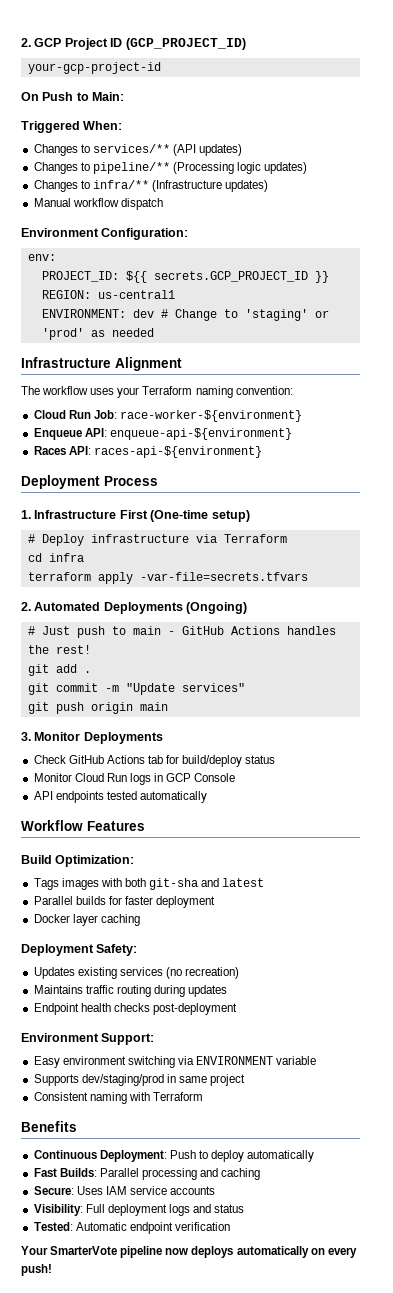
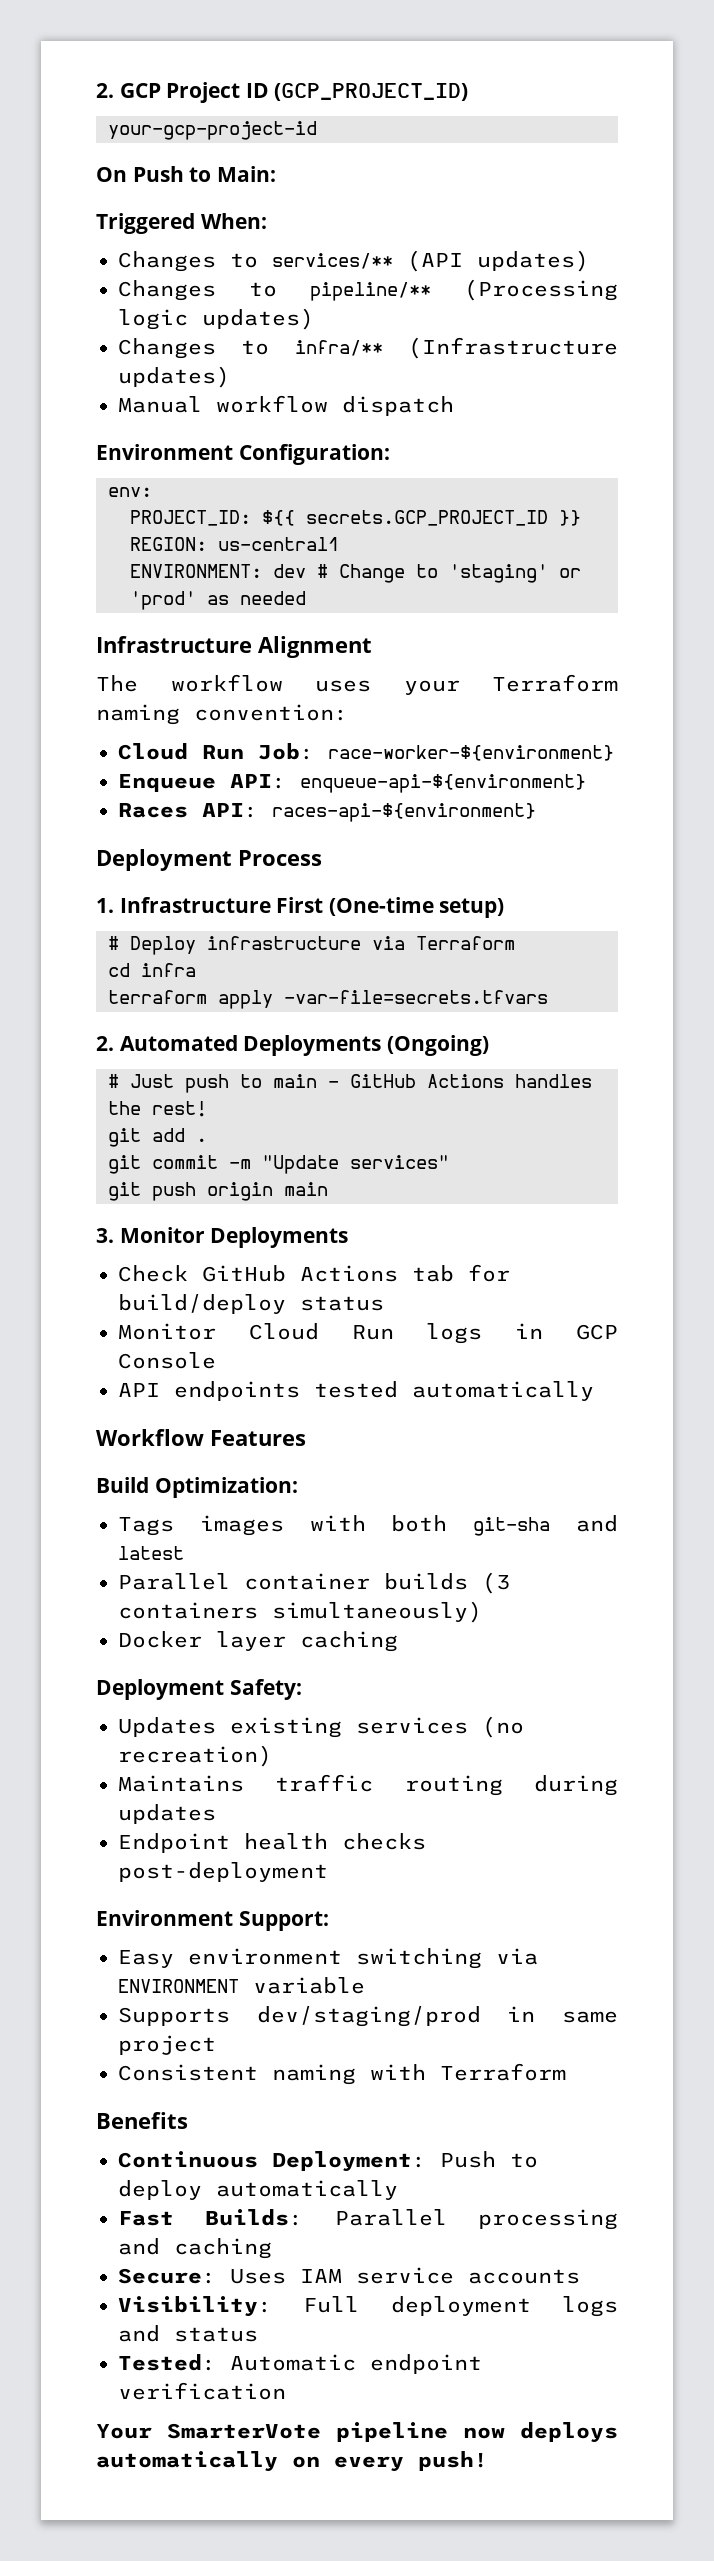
- Parallel builds for faster deployment
+ Parallel container builds (3 containers simultaneously)

